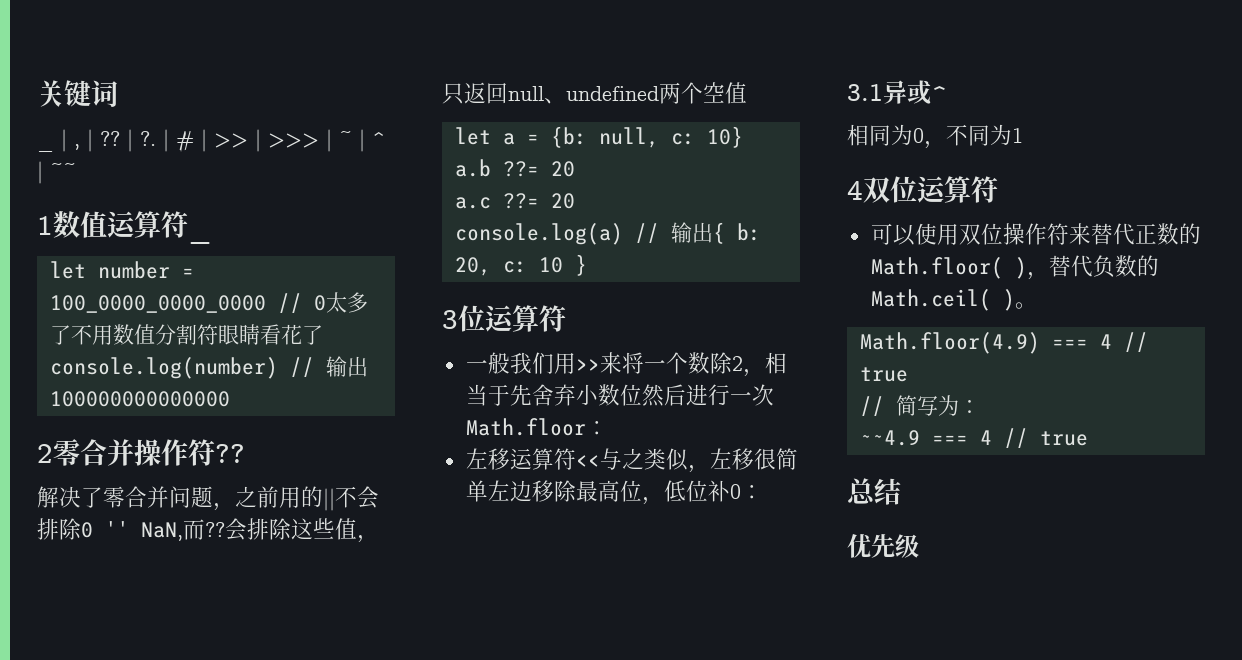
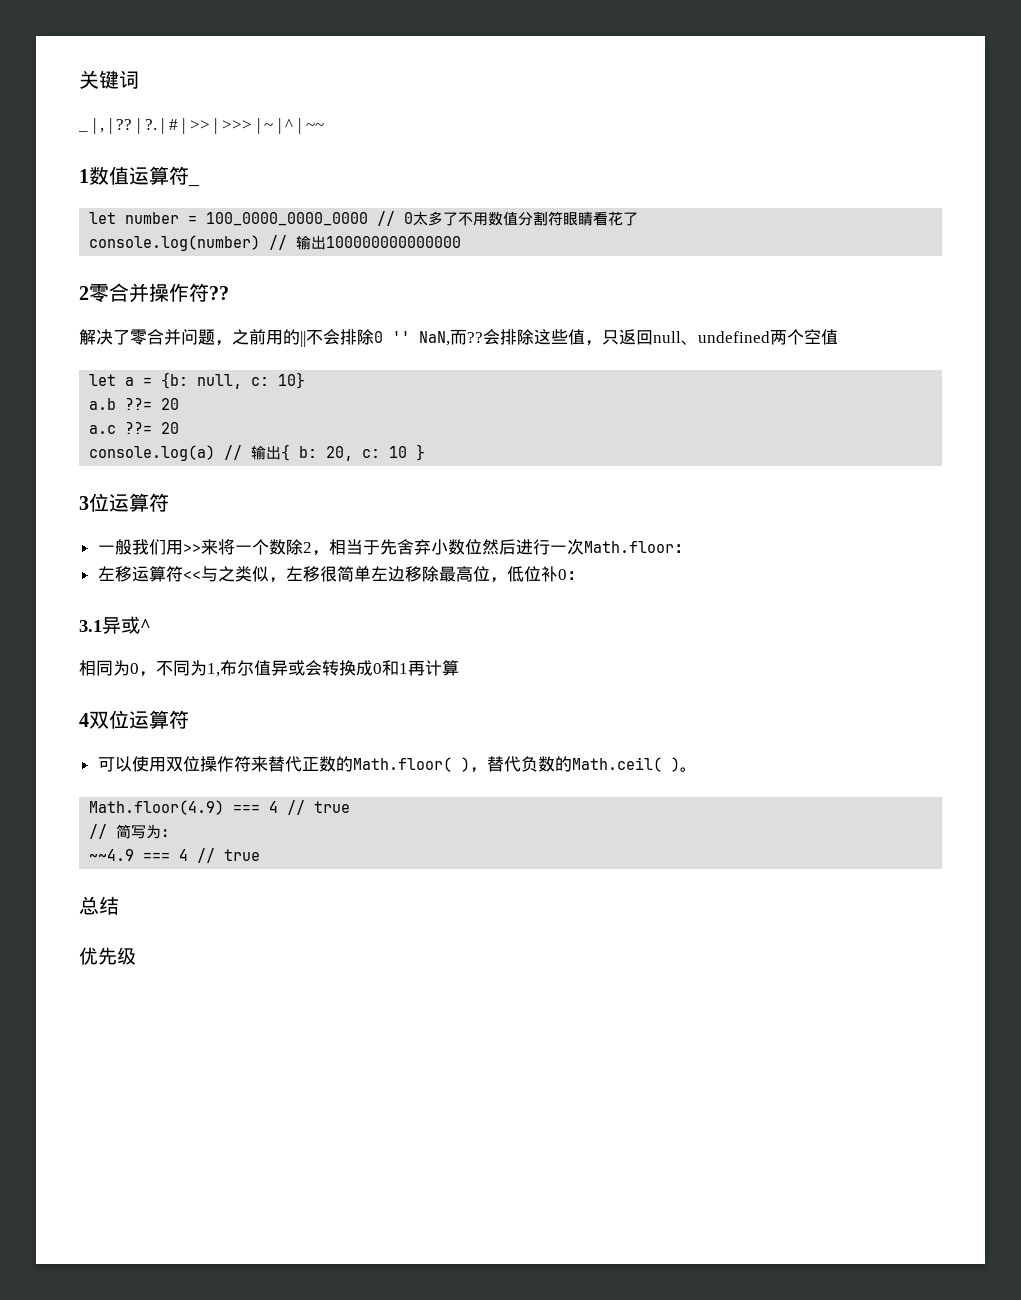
- 相同为0，不同为1
+ 相同为0，不同为1,布尔值异或会转换成0和1再计算

